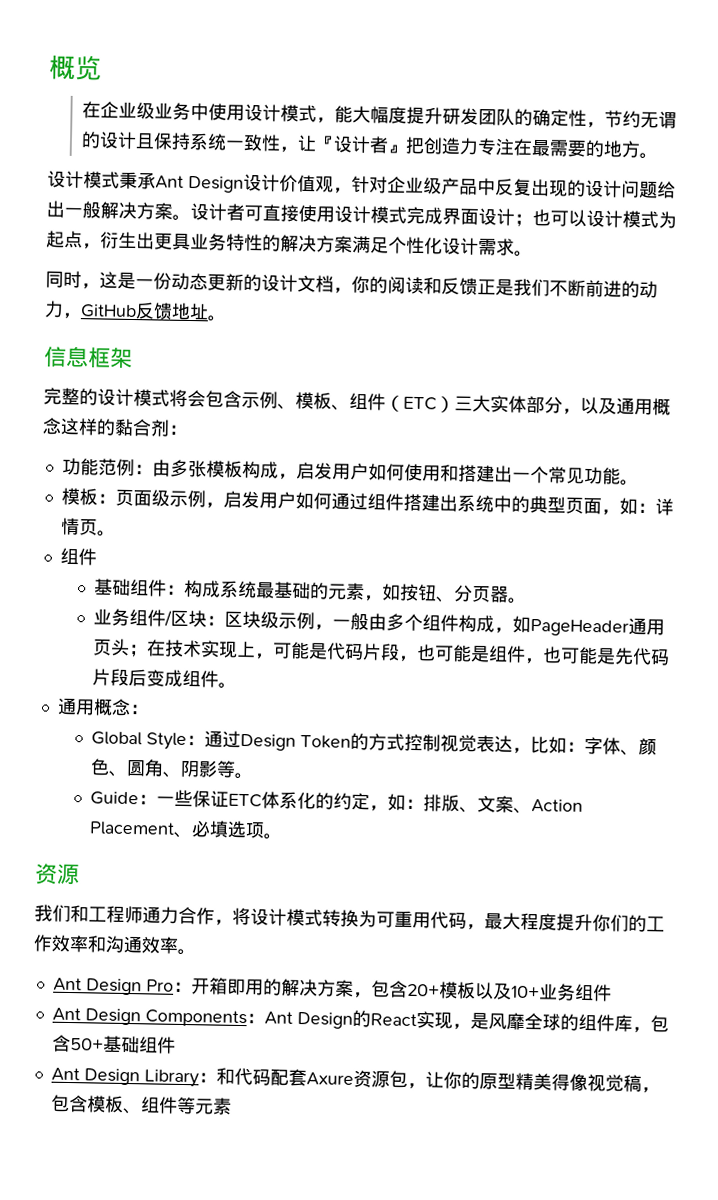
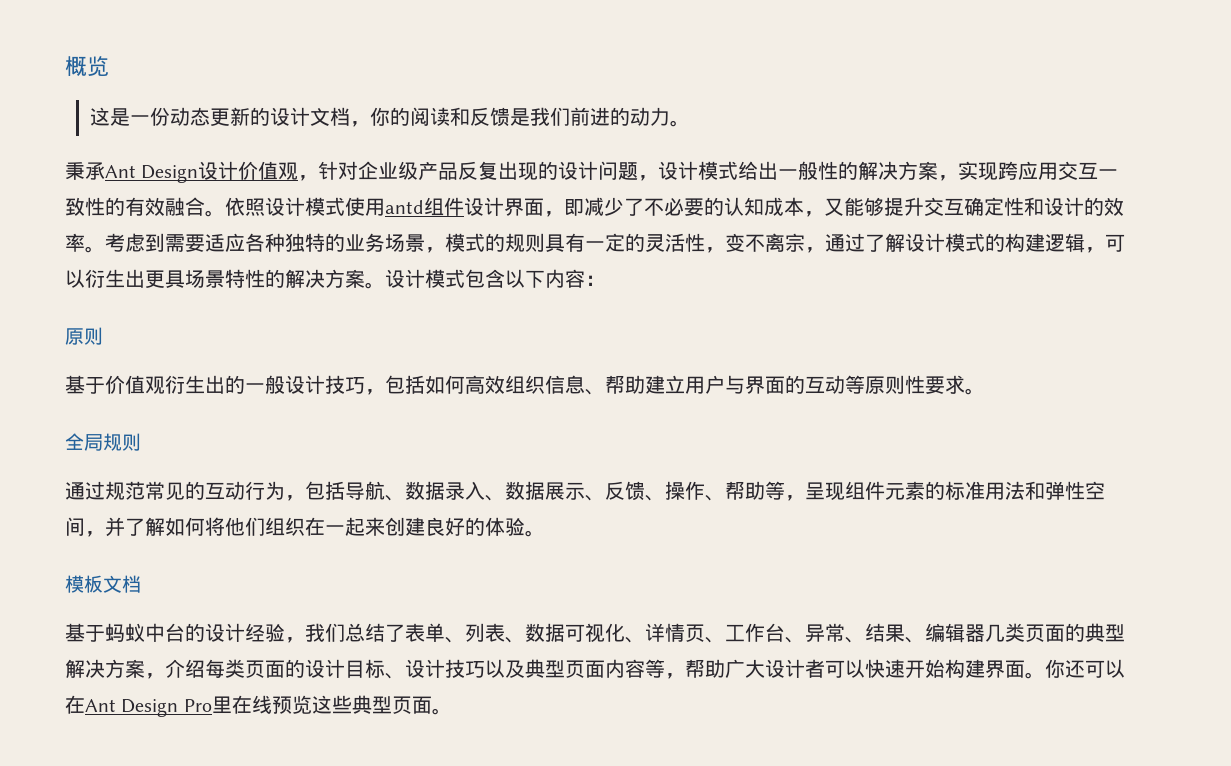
- 在企业级业务中使用设计模式，能大幅度提升研发团队的确定性，节约无谓的设计且保持系统一致性，让『设计者』把创造力专注在最需要的地方。
- 设计模式秉承Ant Design设计价值观，针对企业级产品中反复出现的设计问题给出一般解决方案。设计者可直接使用设计模式完成界面设计；也可以设计模式为起点，衍生出更具业务特性的解决方案满足个性化设计需求。
- 同时，这是一份动态更新的设计文档，你的阅读和反馈正是我们不断前进的动力，GitHub反馈地址。
- 信息框架
- 完整的设计模式将会包含示例、模板、组件（ETC）三大实体部分，以及通用概念这样的黏合剂：
- 功能范例：由多张模板构成，启发用户如何使用和搭建出一个常见功能。
- 模板：页面级示例，启发用户如何通过组件搭建出系统中的典型页面，如：详情页。
- 组件
- 基础组件：构成系统最基础的元素，如按钮、分页器。
- 业务组件/区块：区块级示例，一般由多个组件构成，如PageHeader通用页头；在技术实现上，可能是代码片段，也可能是组件，也可能是先代码片段后变成组件。
- 通用概念：
- Global Style：通过Design Token的方式控制视觉表达，比如：字体、颜色、圆角、阴影等。
- Guide：一些保证ETC体系化的约定，如：排版、文案、Action Placement、必填选项。
- 资源
- 我们和工程师通力合作，将设计模式转换为可重用代码，最大程度提升你们的工作效率和沟通效率。
- Ant Design Pro：开箱即用的解决方案，包含20+模板以及10+业务组件
- Ant Design Components：Ant Design的React实现，是风靡全球的组件库，包含50+基础组件
- Ant Design Library：和代码配套Axure资源包，让你的原型精美得像视觉稿，包含模板、组件等元素
+ 这是一份动态更新的设计文档，你的阅读和反馈是我们前进的动力。
+ 秉承Ant Design设计价值观，针对企业级产品反复出现的设计问题，设计模式给出一般性的解决方案，实现跨应用交互一致性的有效融合。依照设计模式使用antd组件设计界面，即减少了不必要的认知成本，又能够提升交互确定性和设计的效率。考虑到需要适应各种独特的业务场景，模式的规则具有一定的灵活性，变不离宗，通过了解设计模式的构建逻辑，可以衍生出更具场景特性的解决方案。设计模式包含以下内容：
+ 原则
+ 基于价值观衍生出的一般设计技巧，包括如何高效组织信息、帮助建立用户与界面的互动等原则性要求。
+ 全局规则
+ 通过规范常见的互动行为，包括导航、数据录入、数据展示、反馈、操作、帮助等，呈现组件元素的标准用法和弹性空间，并了解如何将他们组织在一起来创建良好的体验。
+ 模板文档
+ 基于蚂蚁中台的设计经验，我们总结了表单、列表、数据可视化、详情页、工作台、异常、结果、编辑器几类页面的典型解决方案，介绍每类页面的设计目标、设计技巧以及典型页面内容等，帮助广大设计者可以快速开始构建界面。你还可以在Ant Design Pro里在线预览这些典型页面。

